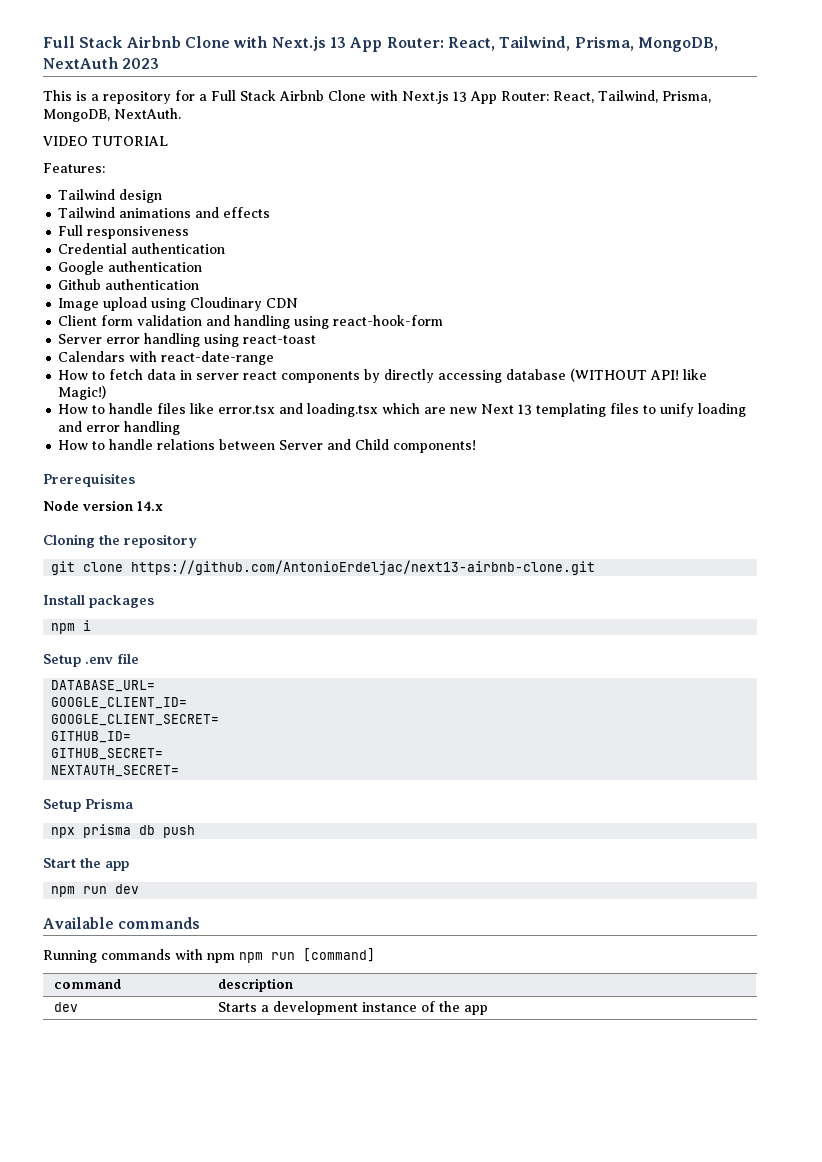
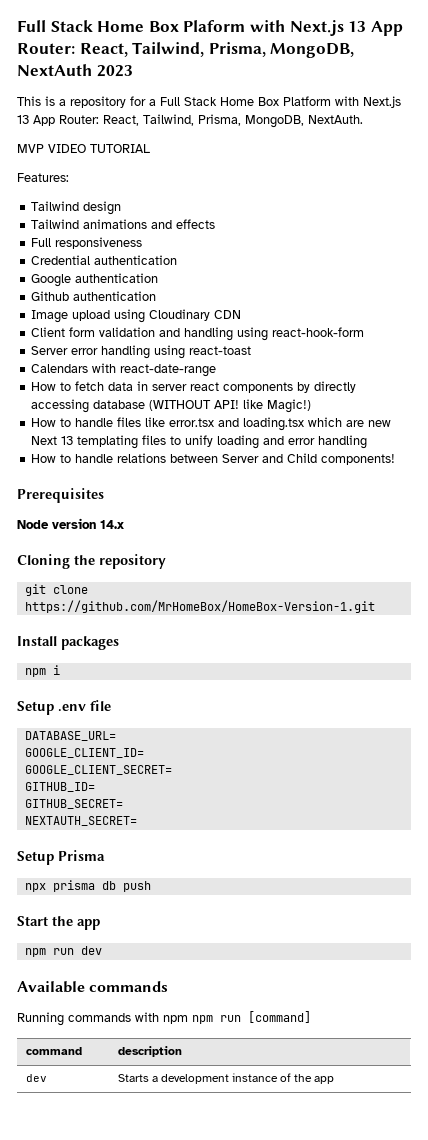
- Full Stack Airbnb Clone with Next.js 13 App Router: React, Tailwind, Prisma, MongoDB, NextAuth 2023
+ Full Stack Home Box Plaform with Next.js 13 App Router: React, Tailwind, Prisma, MongoDB, NextAuth 2023
- This is a repository for a Full Stack Airbnb Clone with Next.js 13 App Router: React, Tailwind, Prisma, MongoDB, NextAuth.
+ This is a repository for a Full Stack Home Box Platform with Next.js 13 App Router: React, Tailwind, Prisma, MongoDB, NextAuth.
- VIDEO TUTORIAL
+ MVP VIDEO TUTORIAL
- git clone https://github.com/AntonioErdeljac/next13-airbnb-clone.git
+ git clone https://github.com/MrHomeBox/HomeBox-Version-1.git

